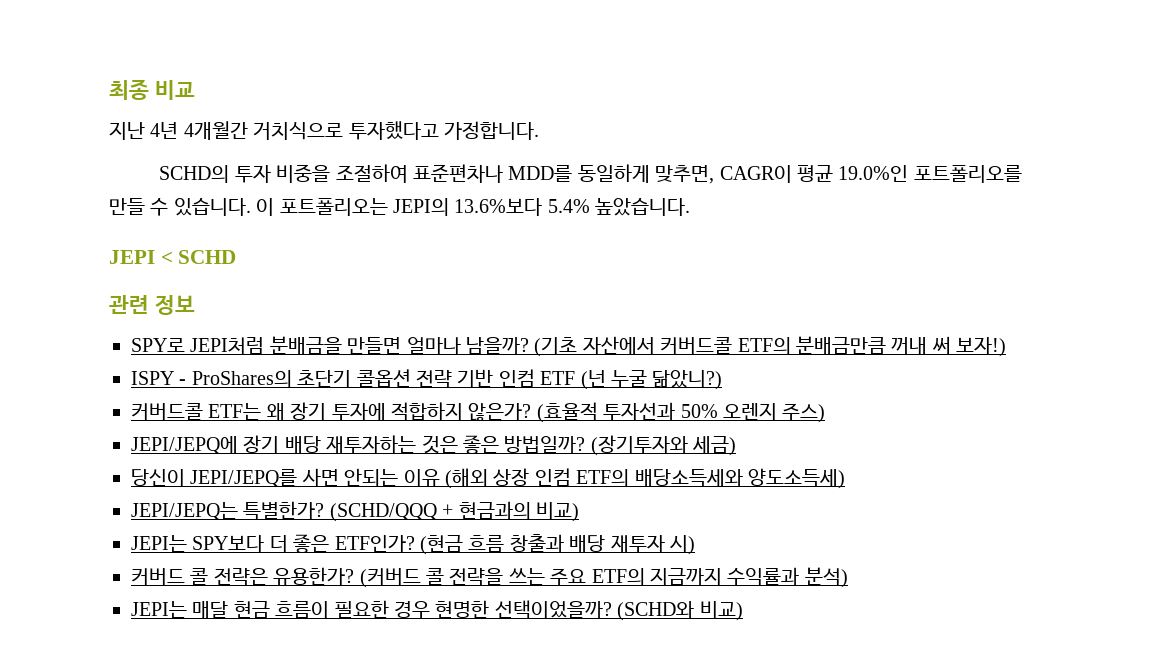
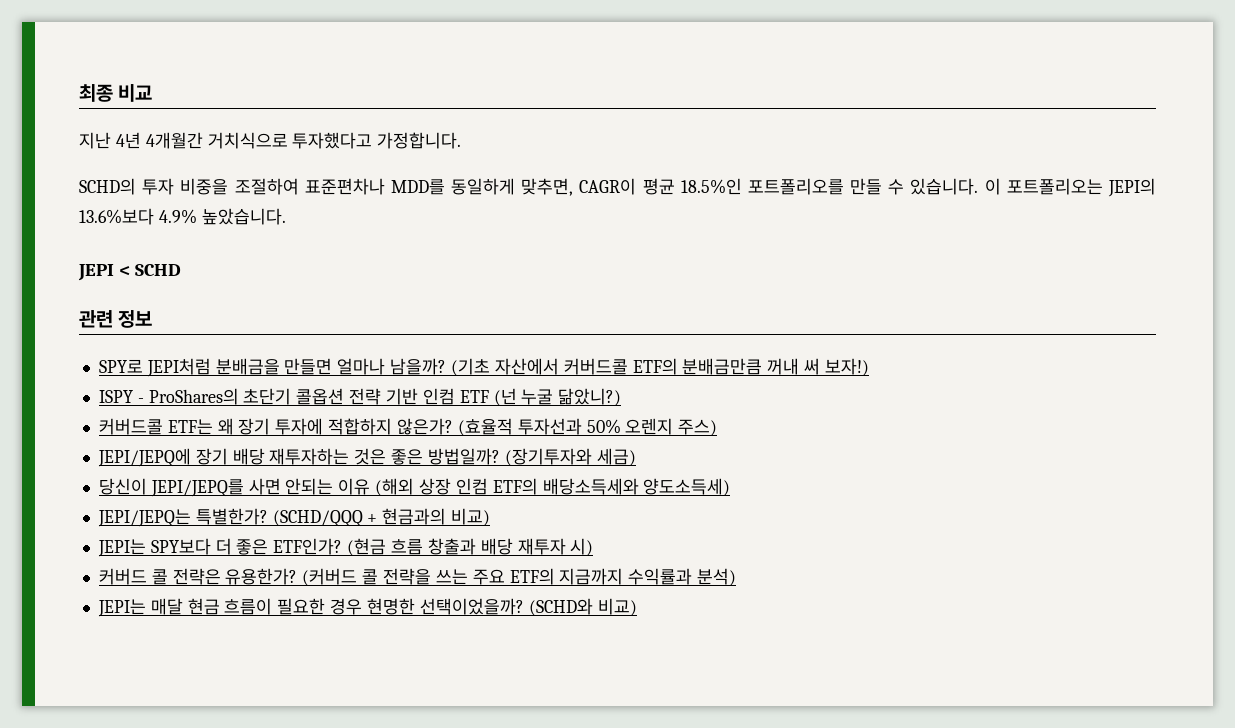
- SCHD의 투자 비중을 조절하여 표준편차나 MDD를 동일하게 맞추면, CAGR이 평균 19.0%인 포트폴리오를 만들 수 있습니다.
+ SCHD의 투자 비중을 조절하여 표준편차나 MDD를 동일하게 맞추면, CAGR이 평균 18.5%인 포트폴리오를 만들 수 있습니다.
- 이 포트폴리오는 JEPI의 13.6%보다 5.4% 높았습니다.
+ 이 포트폴리오는 JEPI의 13.6%보다 4.9% 높았습니다.

